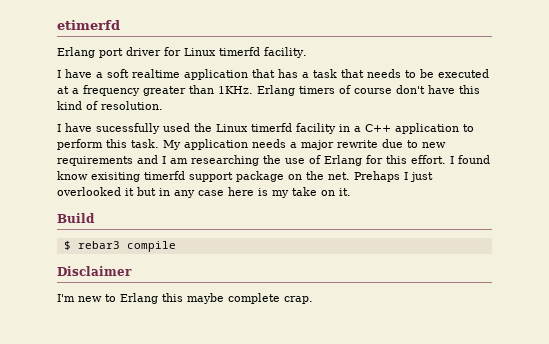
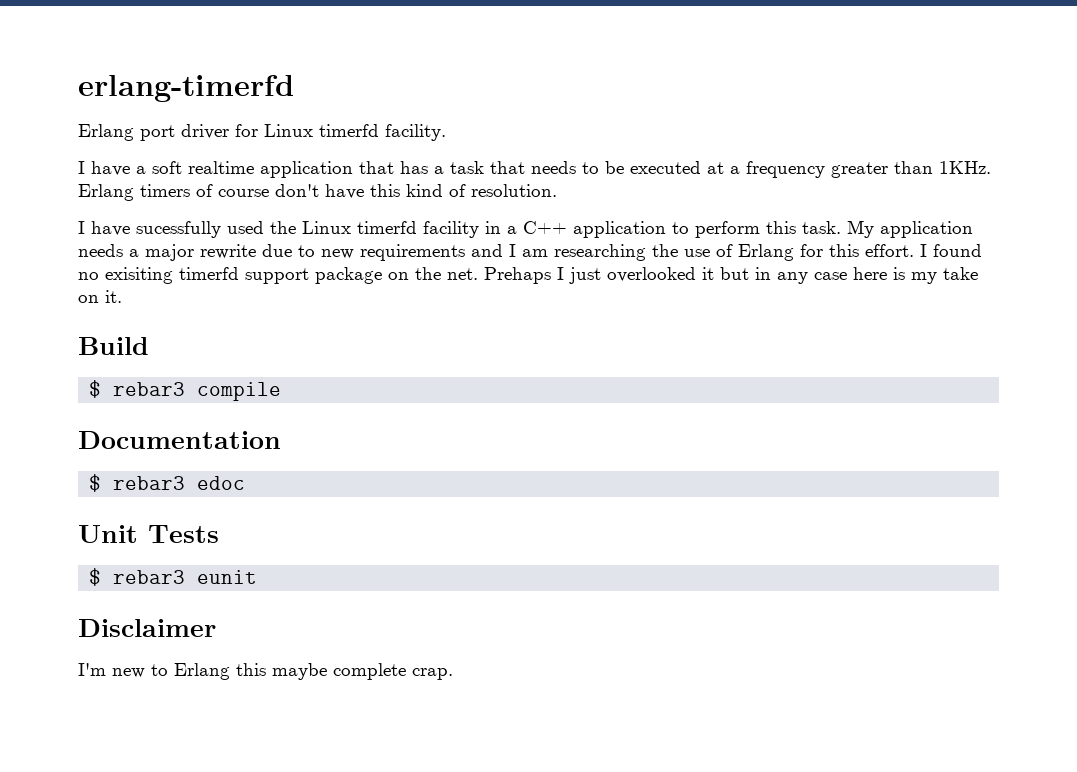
- etimerfd
+ erlang-timerfd
- I found know exisiting timerfd support package on the net.
+ I found no exisiting timerfd support package on the net.
+ Documentation
+ $ rebar3 edoc
+ Unit Tests
+ $ rebar3 eunit

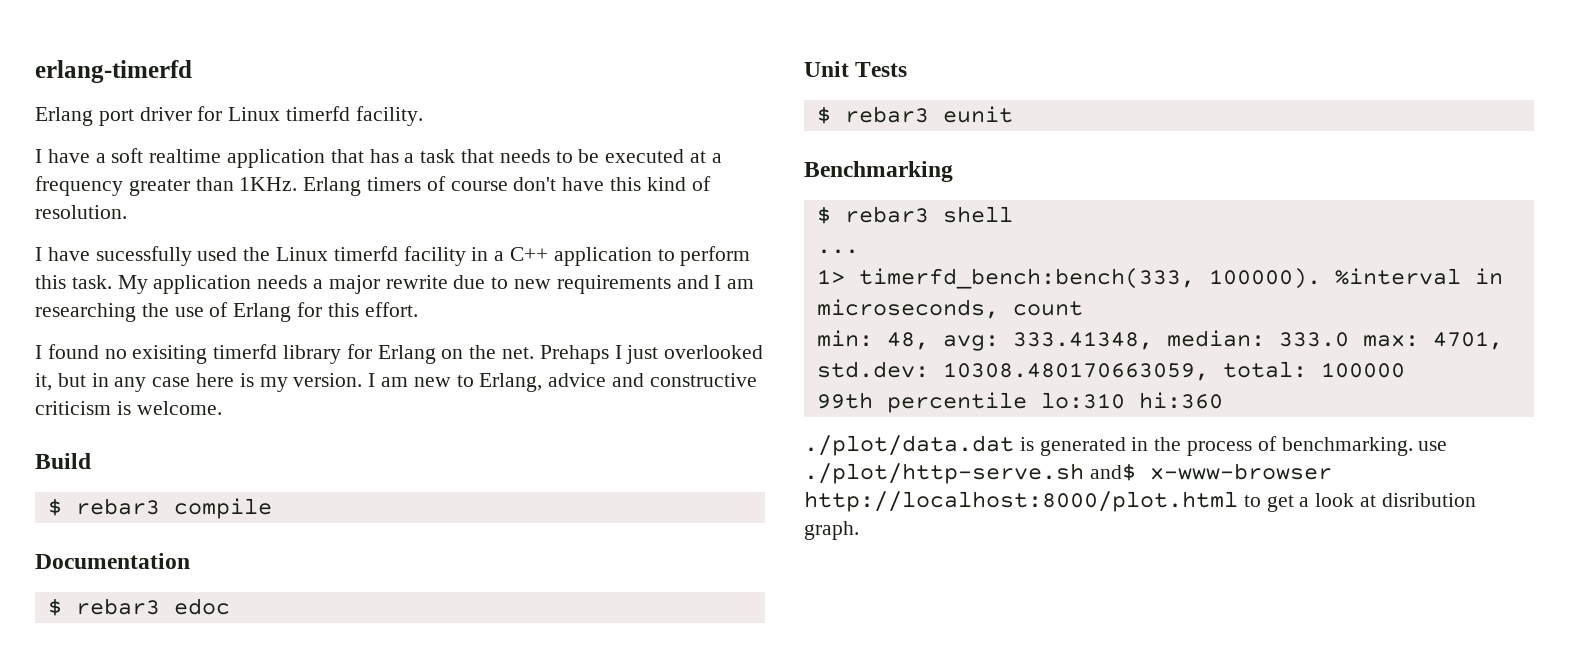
- My application needs a major rewrite due to new requirements and I am researching the use of Erlang for this effort. I found no exisiting timerfd support package on the net.
+ My application needs a major rewrite due to new requirements and I am researching the use of Erlang for this effort.
+ I found no exisiting timerfd library for Erlang on the net.
- Prehaps I just overlooked it but in any case here is my take on it.
+ Prehaps I just overlooked it, but in any case here is my version. I am new to Erlang, advice and constructive criticism is welcome.
- Disclaimer
- I'm new to Erlang this maybe complete crap.
+ Benchmarking
+ $ rebar3 shell
+ ...
+ 1> timerfd_bench:bench(333, 100000). %interval in microseconds, count
+ min: 48, avg: 333.41348, median: 333.0 max: 4701, std.dev: 10308.480170663059, total: 100000
+ 99th percentile lo:310 hi:360
+ ./plot/data.dat is generated in the process of benchmarking. use ./plot/http-serve.sh and$ x-www-browser http://localhost:8000/plot.html to get a look at disribution graph.

